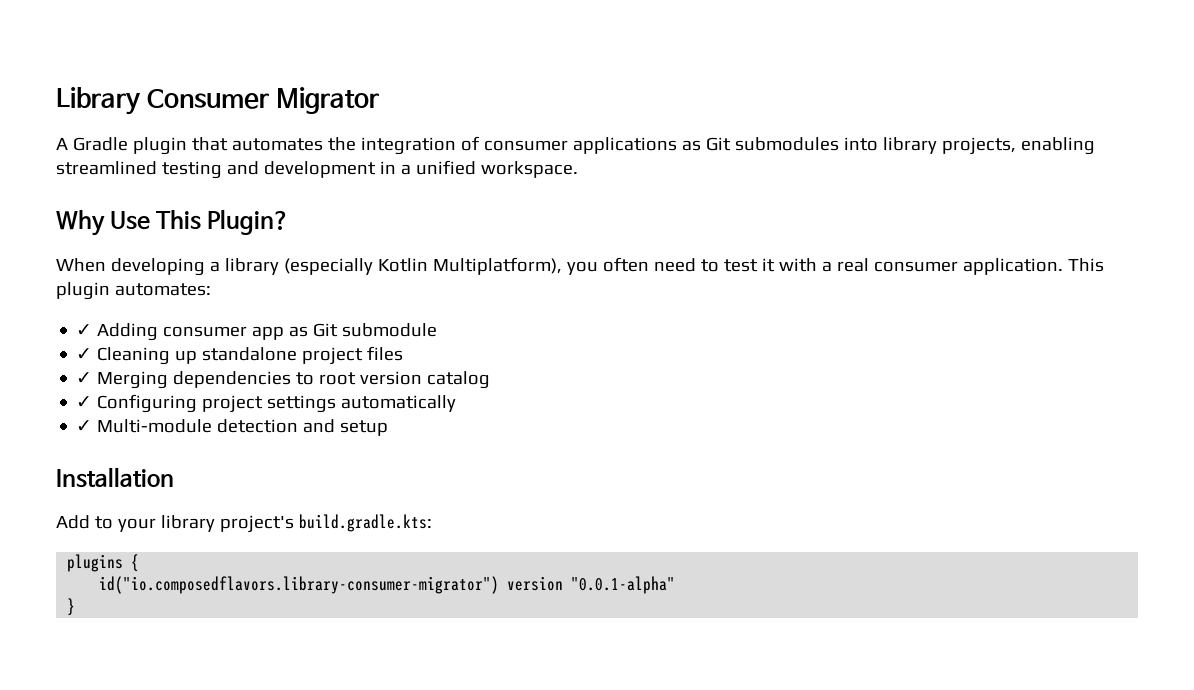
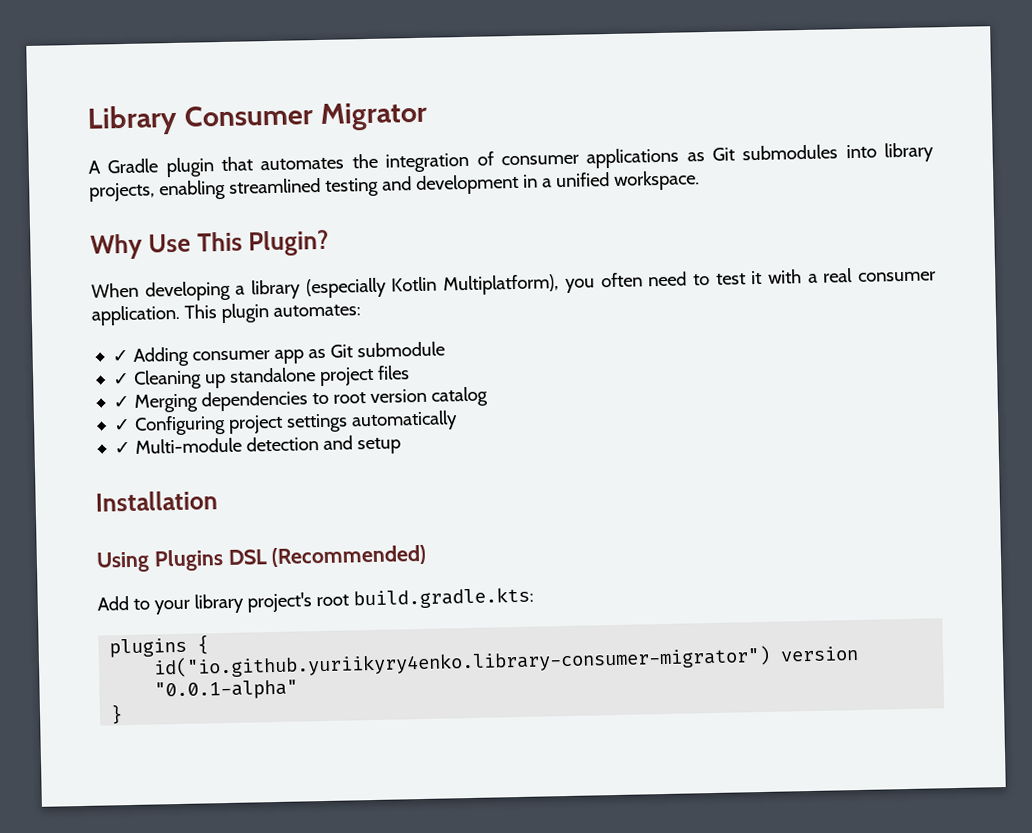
+ Using Plugins DSL (Recommended)
- Add to your library project's build.gradle.kts:
+ Add to your library project's root build.gradle.kts:
- id("io.composedflavors.library-consumer-migrator") version "0.0.1-alpha"
+ id("io.github.yuriikyry4enko.library-consumer-migrator") version "0.0.1-alpha"

